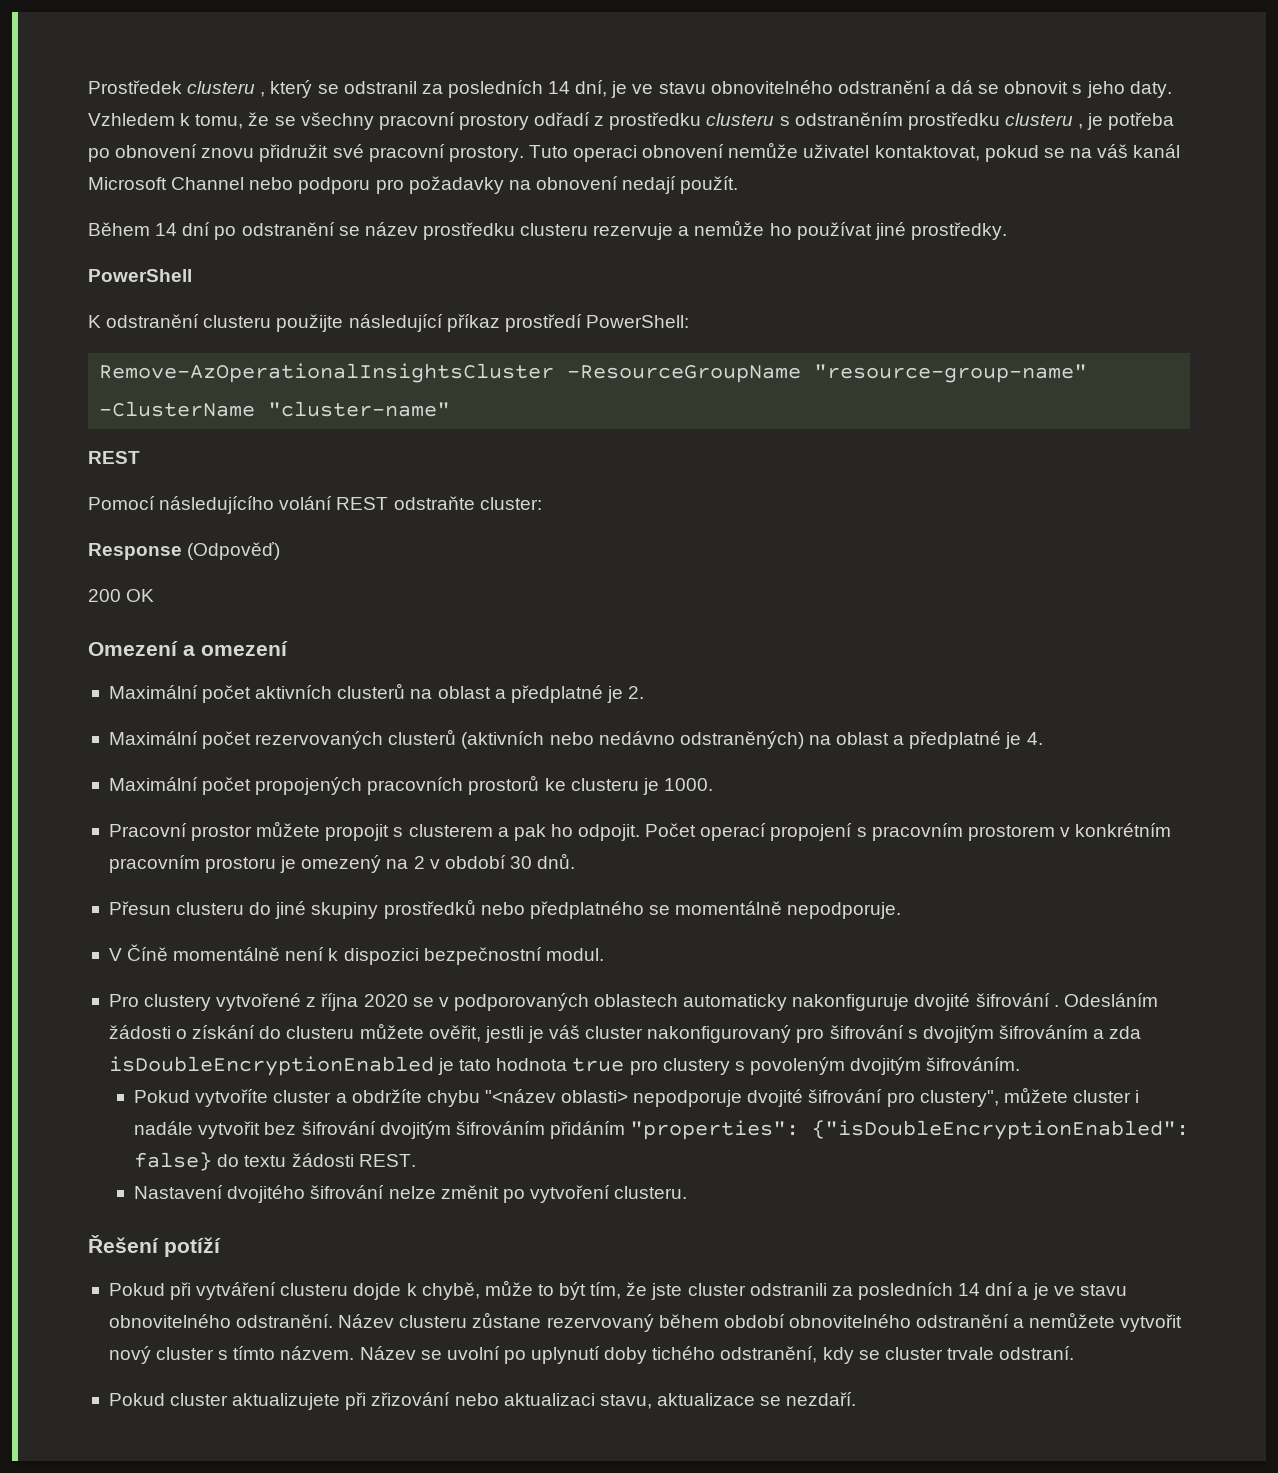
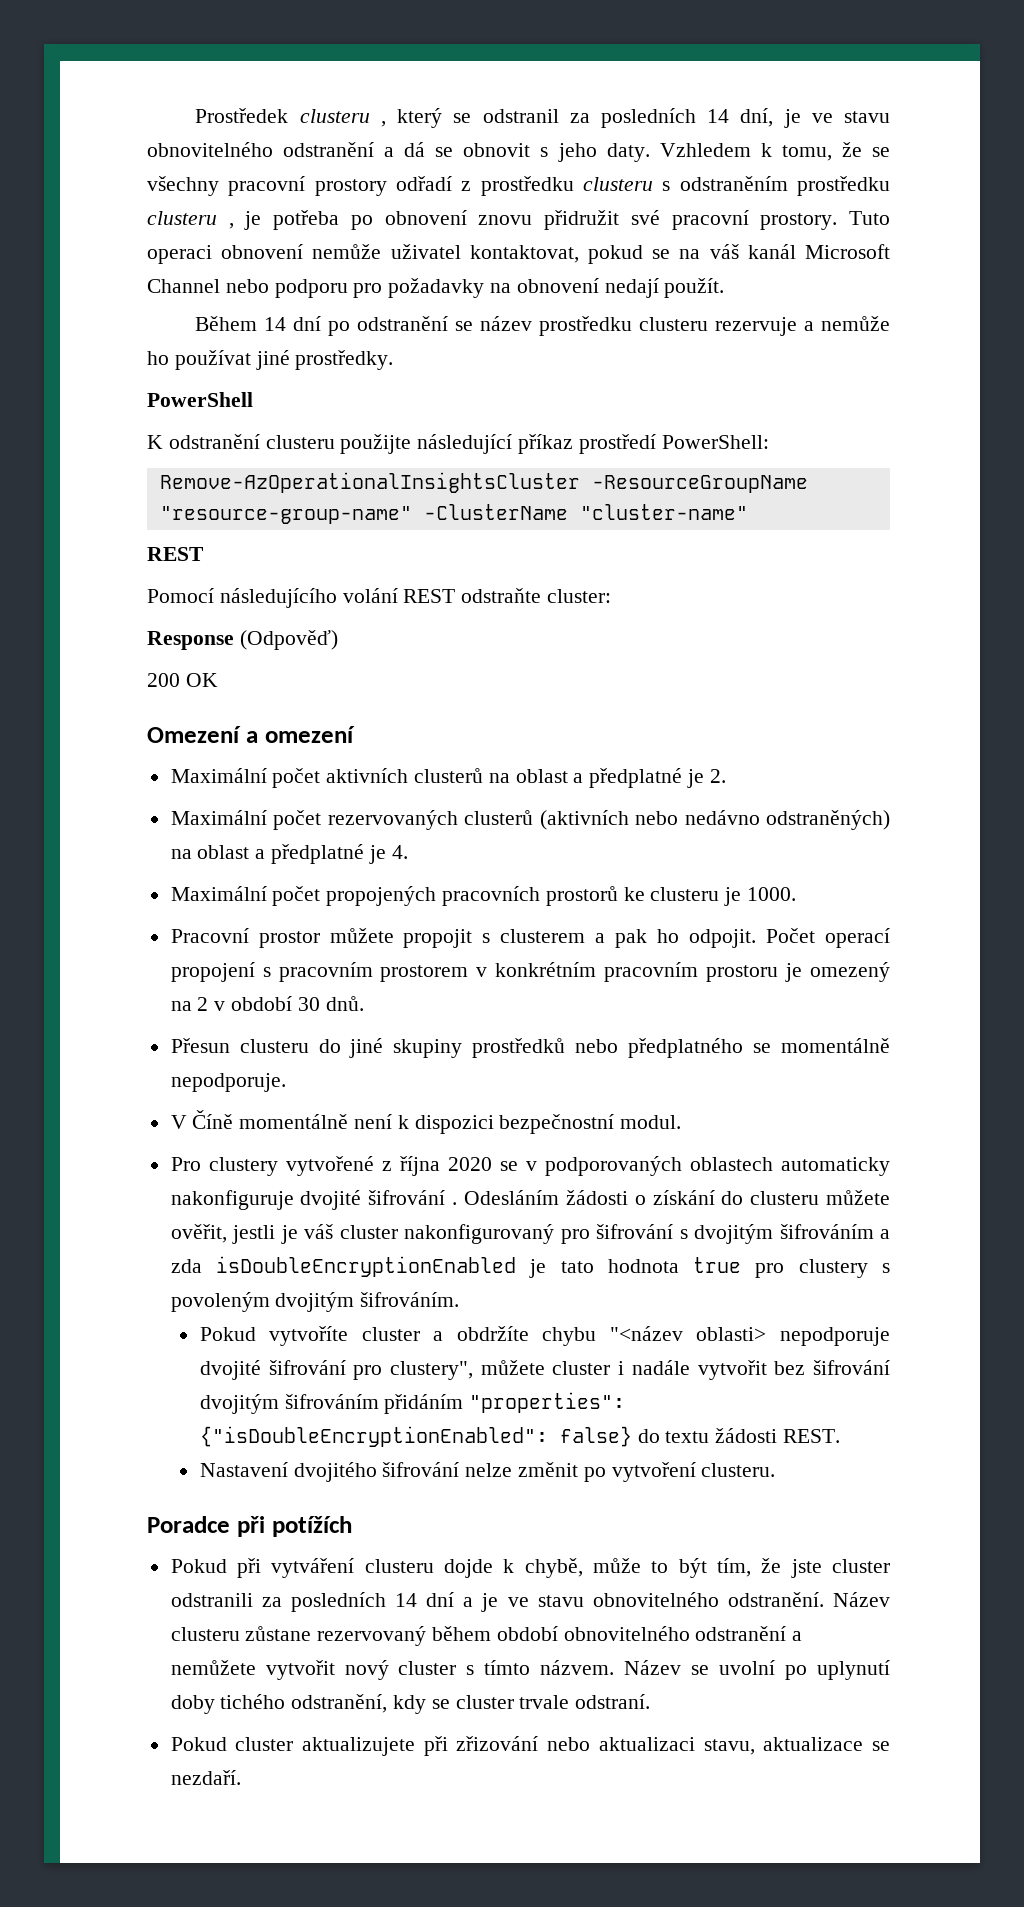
- Řešení potíží
+ Poradce při potížích

